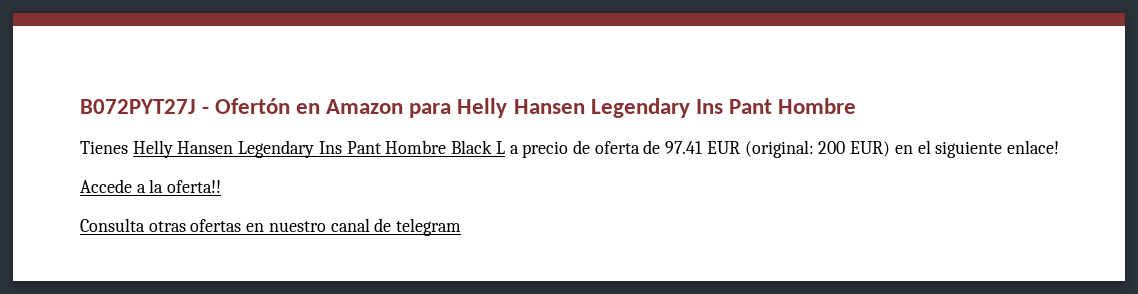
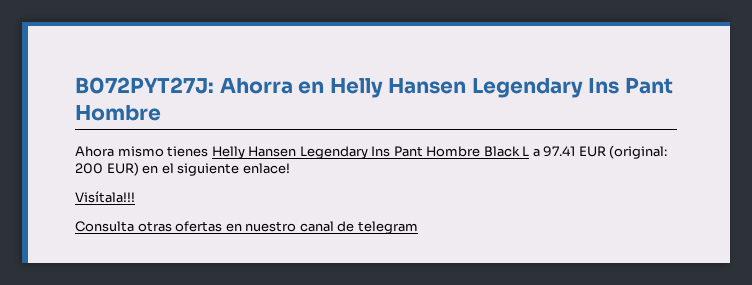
- B072PYT27J - Ofertón en Amazon para Helly Hansen Legendary Ins Pant Hombre
+ B072PYT27J: Ahorra en Helly Hansen Legendary Ins Pant Hombre
- Tienes Helly Hansen Legendary Ins Pant Hombre Black L a precio de oferta de 97.41 EUR (original: 200 EUR) en el siguiente enlace!
+ Ahora mismo tienes Helly Hansen Legendary Ins Pant Hombre Black L a 97.41 EUR (original: 200 EUR) en el siguiente enlace!
- Accede a la oferta!!
+ Visítala!!!

